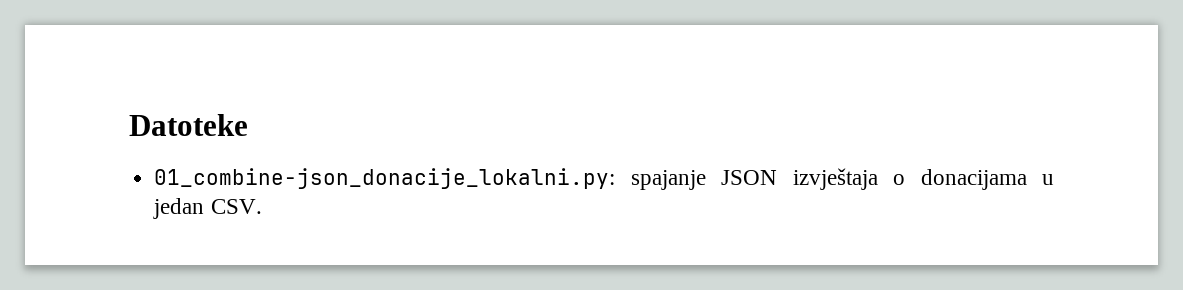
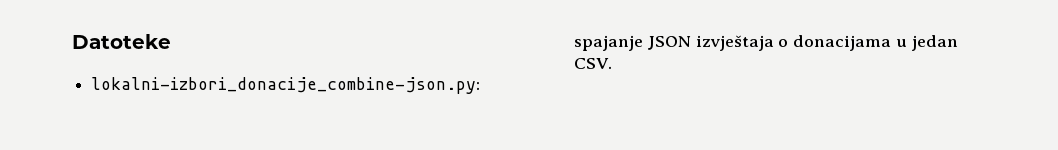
- 01_combine-json_donacije_lokalni.py: spajanje JSON izvještaja o donacijama u jedan CSV.
+ lokalni-izbori_donacije_combine-json.py: spajanje JSON izvještaja o donacijama u jedan CSV.

